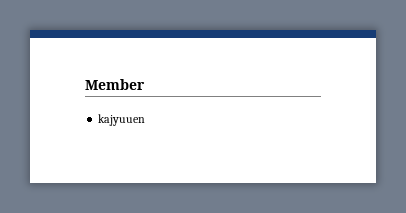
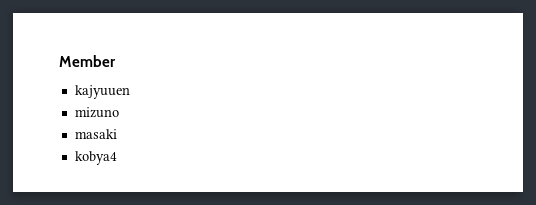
+ mizuno
+ masaki
+ kobya4

